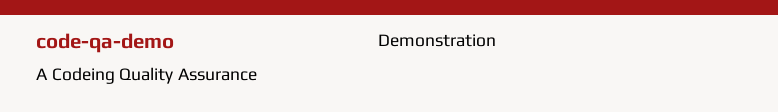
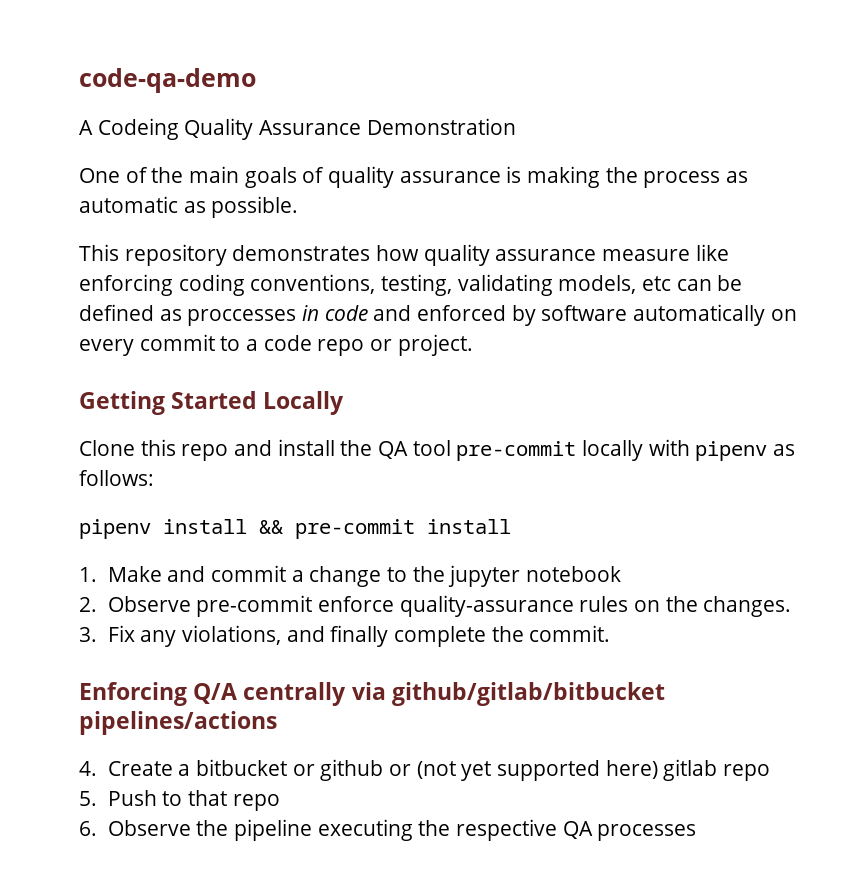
+ One of the main goals of quality assurance is making the process as automatic as possible.
+ This repository demonstrates how quality assurance measure like enforcing coding conventions, testing, validating models, etc can be defined as proccesses in code and enforced by software automatically on every commit to a code repo or project.
+ Getting Started Locally
+ Clone this repo and install the QA tool pre-commit locally with pipenv as follows:
+ pipenv install && pre-commit install
+ 1. Make and commit a change to the jupyter notebook
+ 2. Observe pre-commit enforce quality-assurance rules on the changes.
+ 3. Fix any violations, and finally complete the commit.
+ Enforcing Q/A centrally via github/gitlab/bitbucket pipelines/actions
+ 4. Create a bitbucket or github or (not yet supported here) gitlab repo
+ 5. Push to that repo
+ 6. Observe the pipeline executing the respective QA processes

